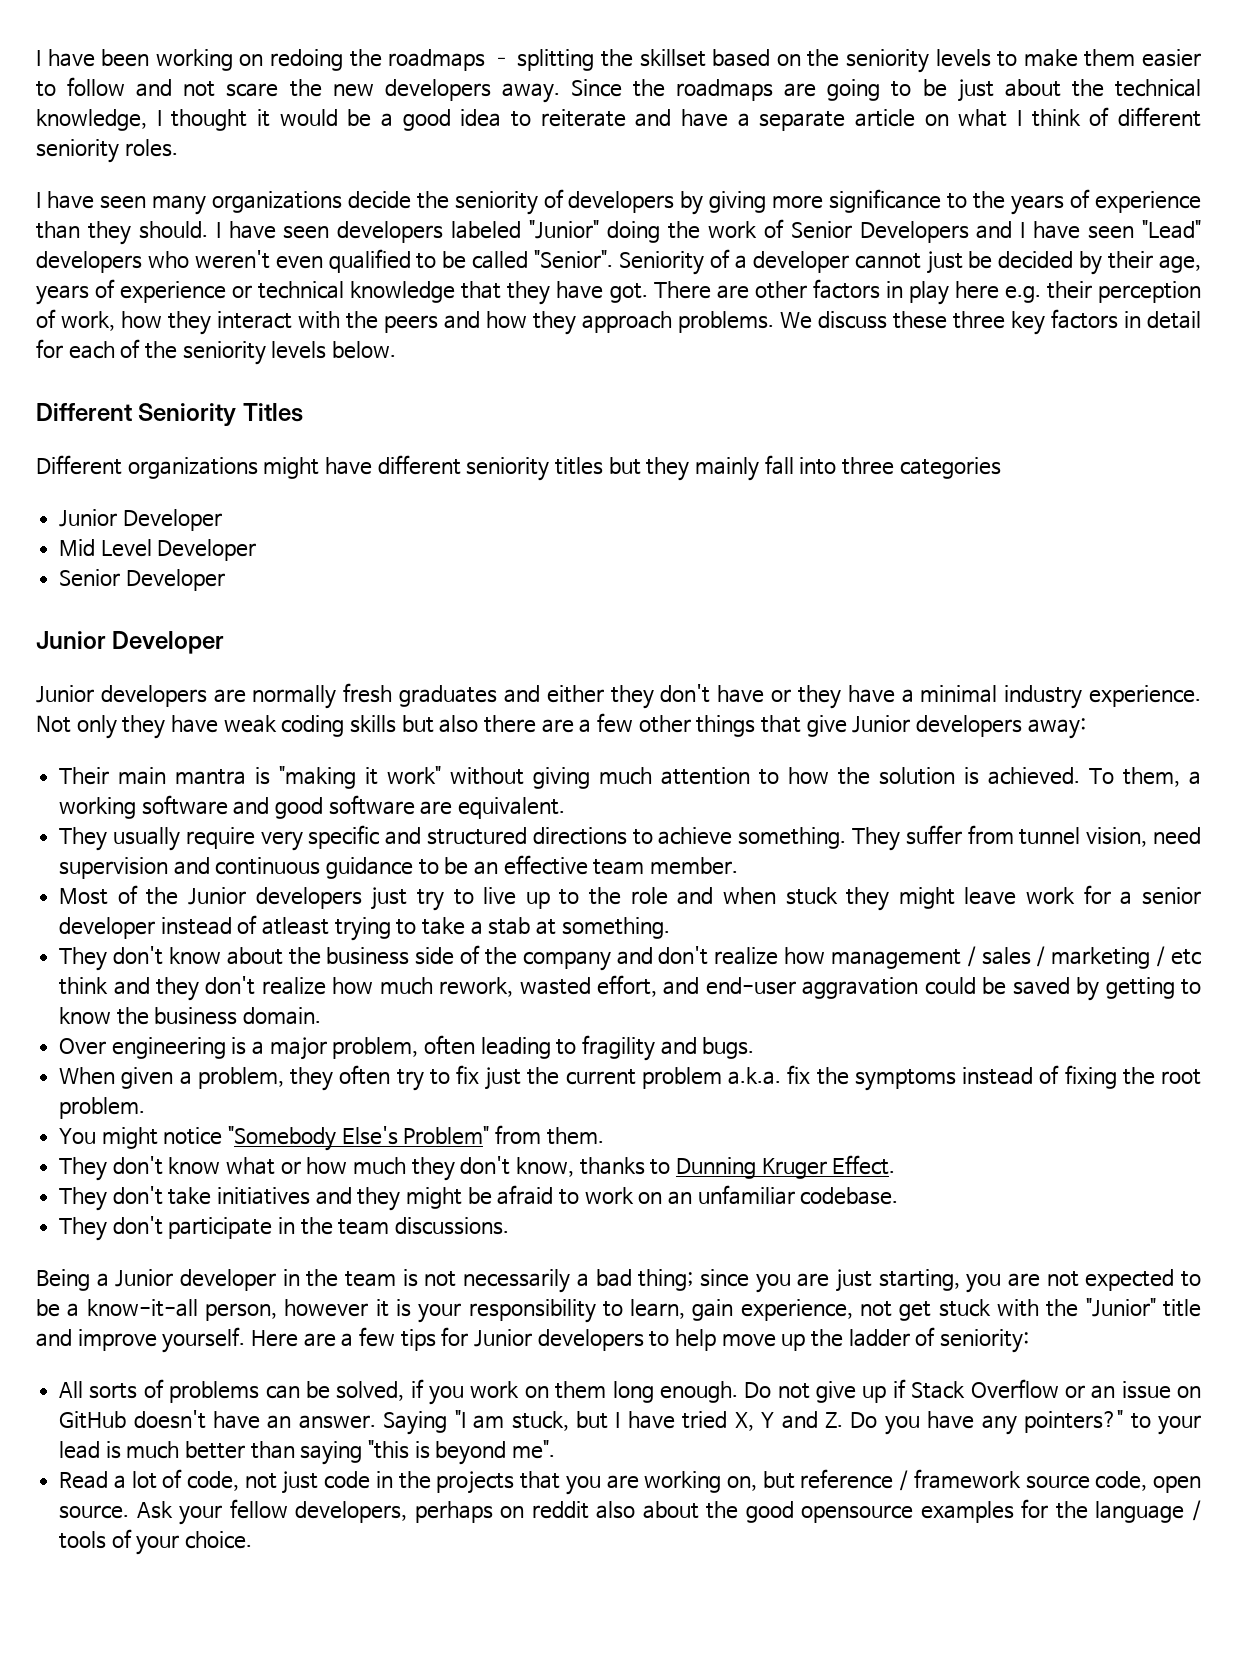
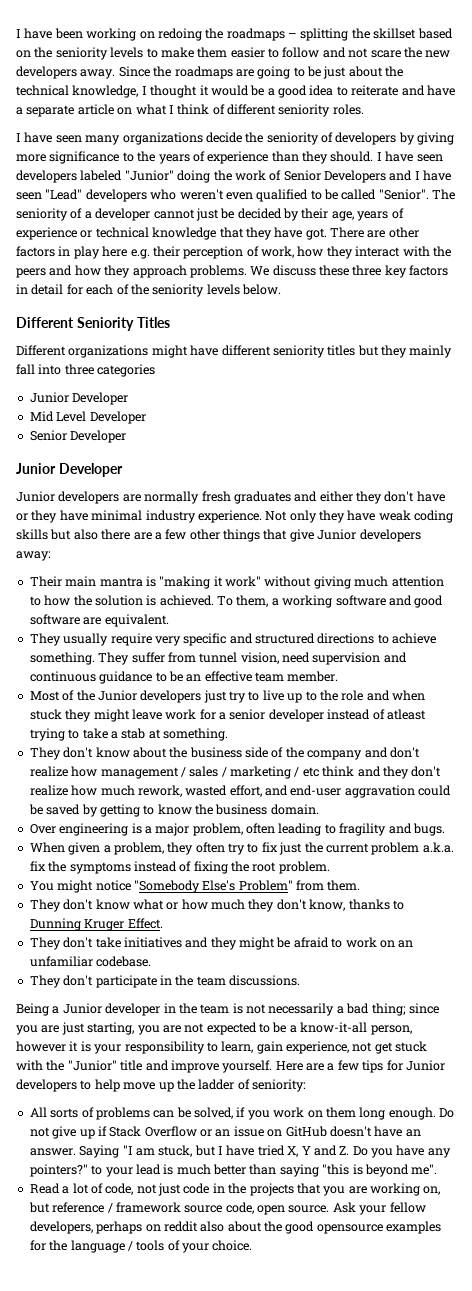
- Seniority of a developer cannot just be decided by their age, years of experience or technical knowledge that they have got.
+ The seniority of a developer cannot just be decided by their age, years of experience or technical knowledge that they have got.
- Junior developers are normally fresh graduates and either they don't have or they have a minimal industry experience.
+ Junior developers are normally fresh graduates and either they don't have or they have minimal industry experience.

